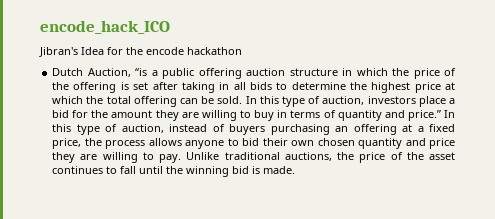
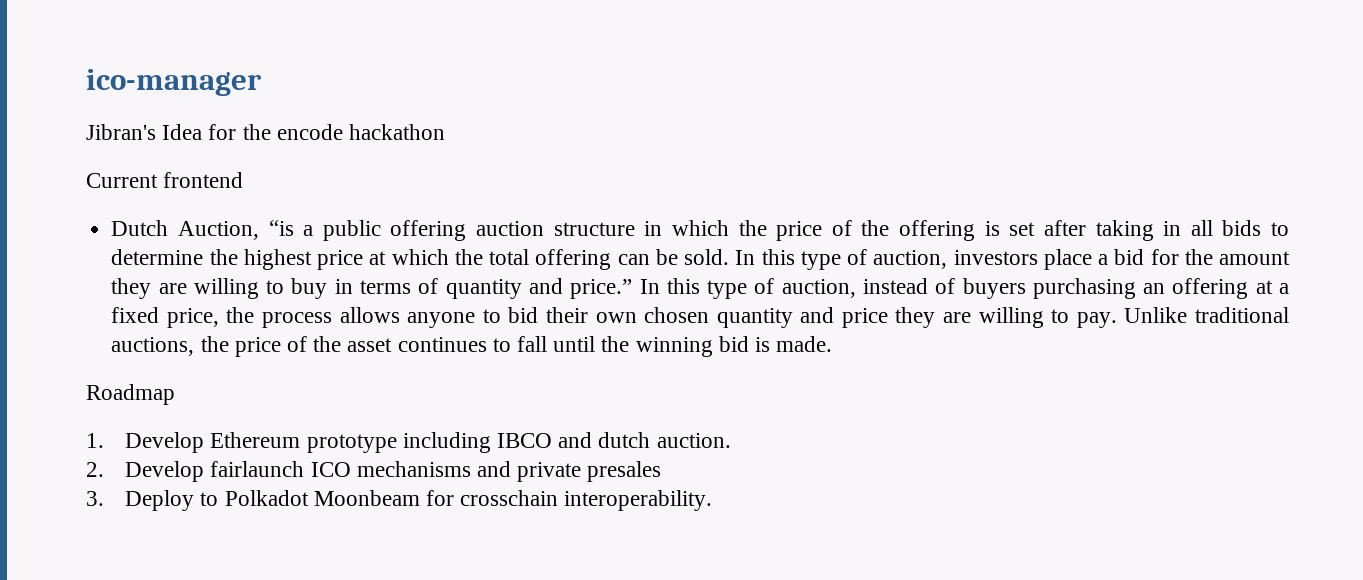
- encode_hack_ICO
+ ico-manager
+ Current frontend
+ Roadmap
+ 1. Develop Ethereum prototype including IBCO and dutch auction.
+ 2. Develop fairlaunch ICO mechanisms and private presales
+ 3. Deploy to Polkadot Moonbeam for crosschain interoperability.

